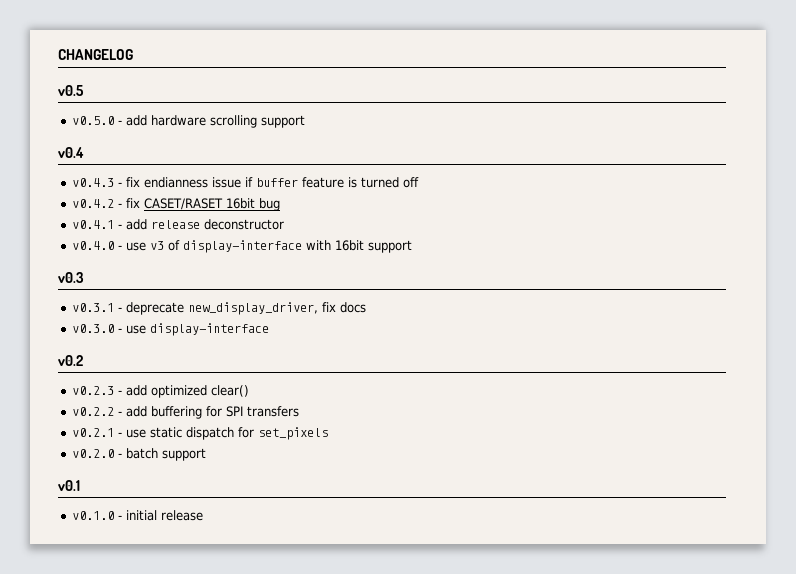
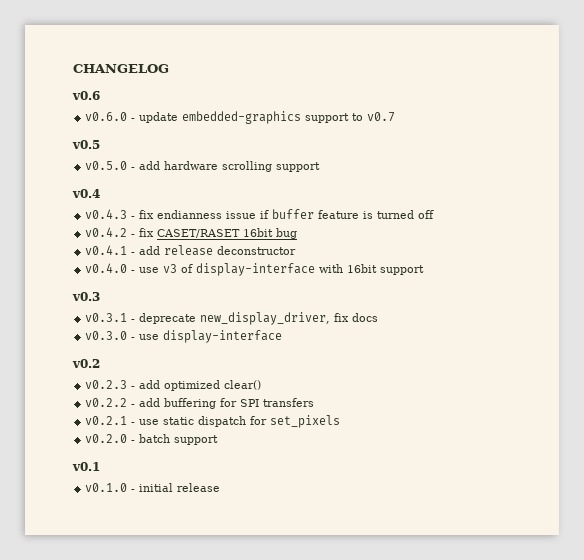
+ v0.6
+ v0.6.0 - update embedded-graphics support to v0.7

